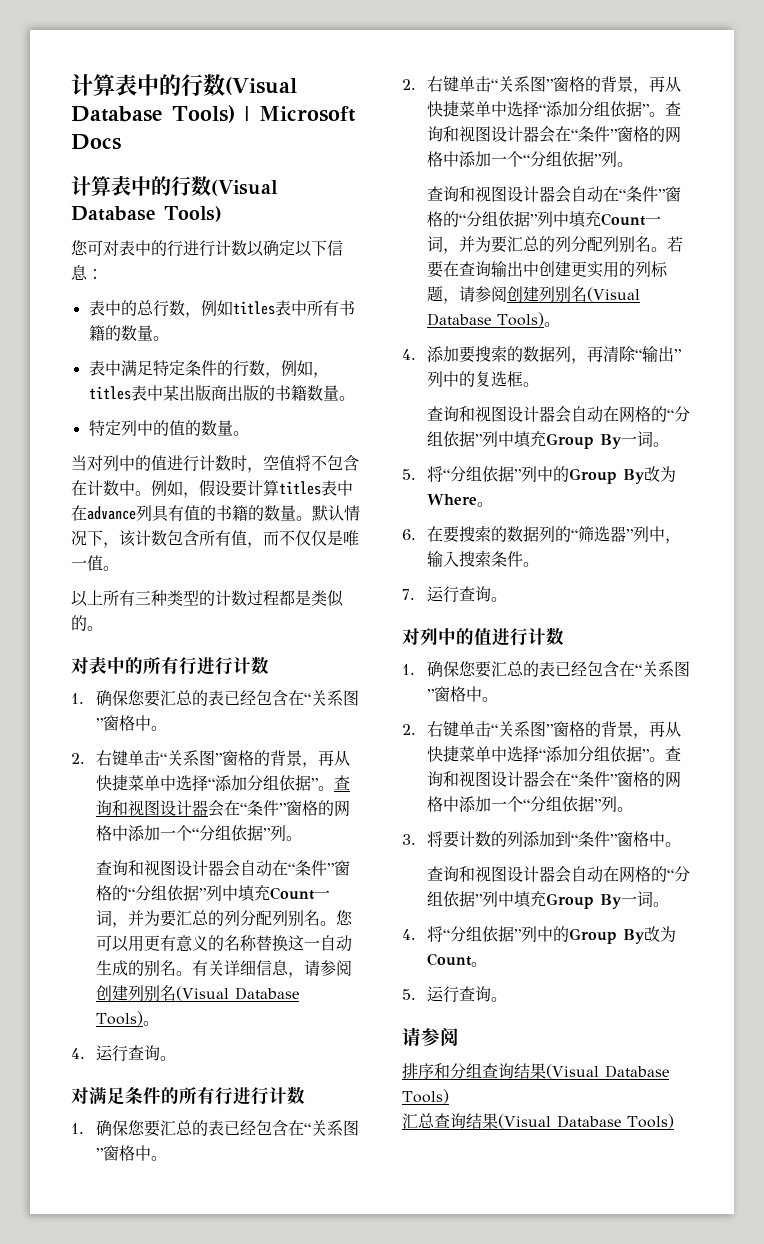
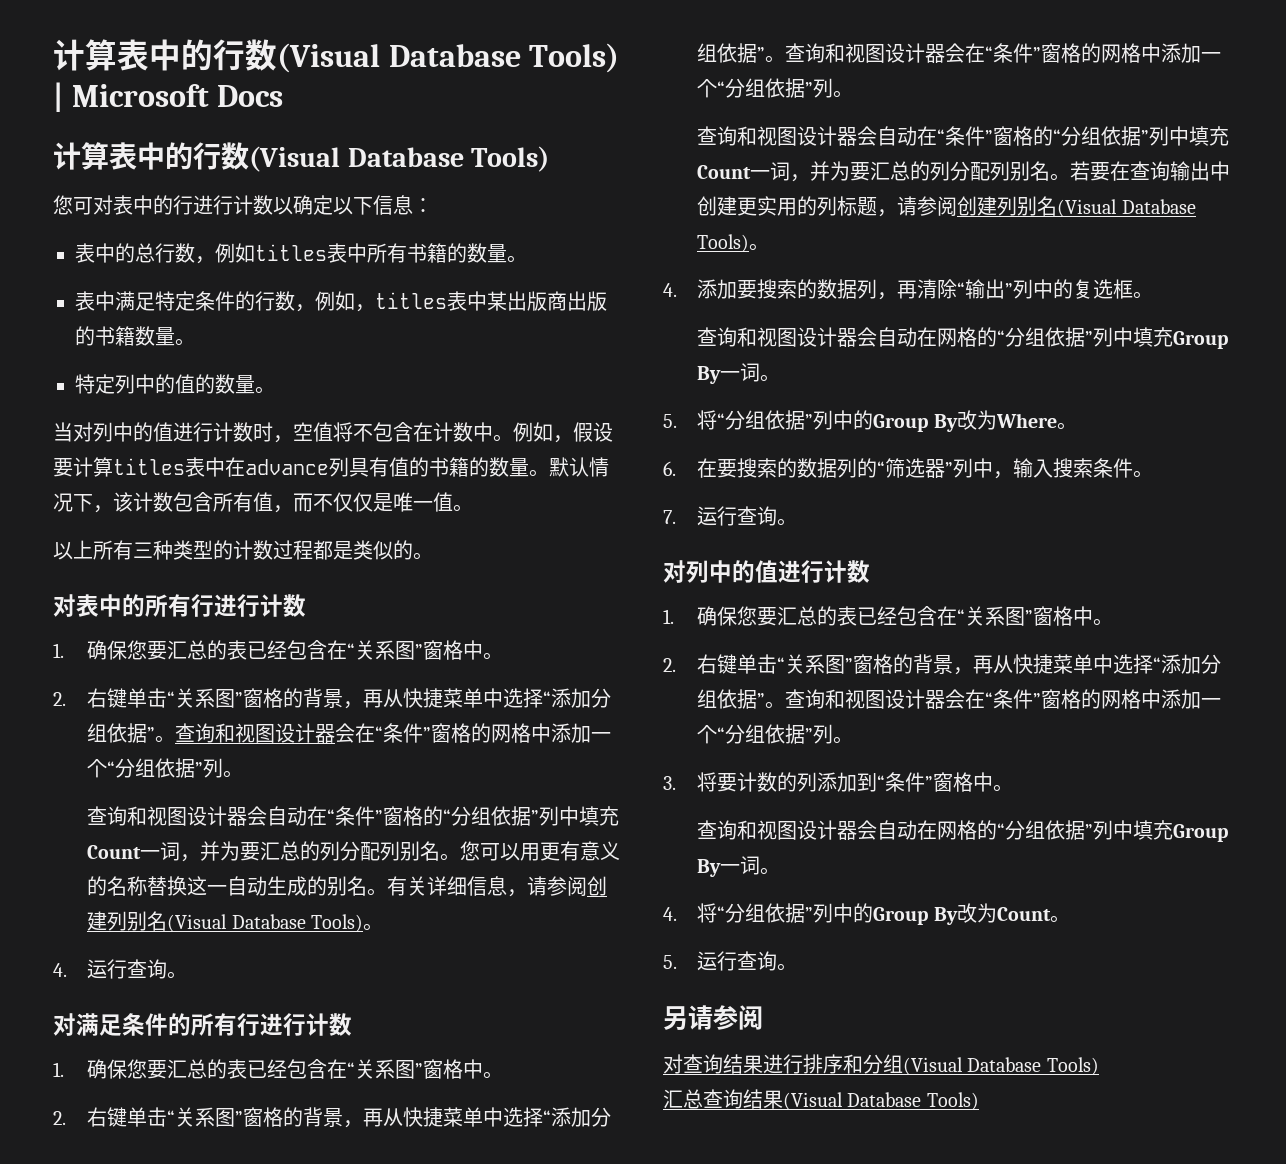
  5.运行查询。
- 请参阅
+ 另请参阅
- 排序和分组查询结果(Visual Database Tools)
+ 对查询结果进行排序和分组(Visual Database Tools)

